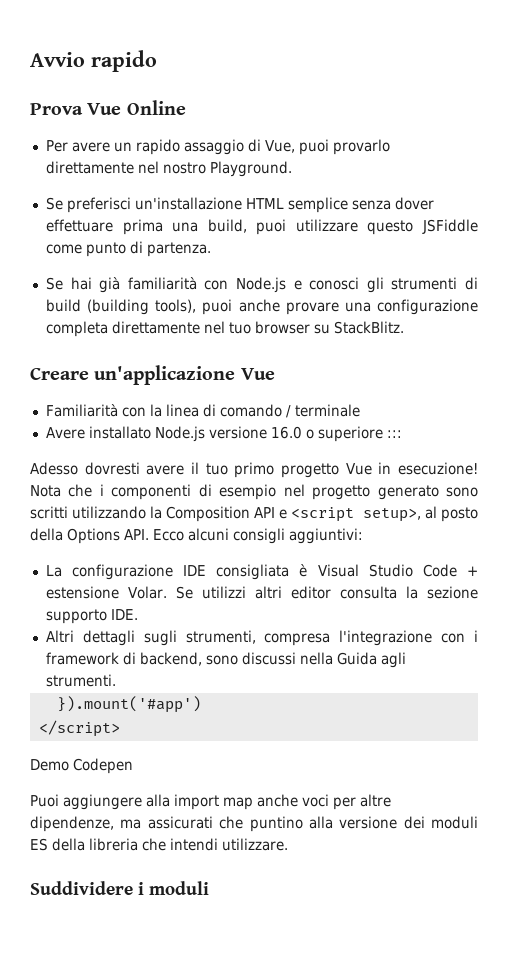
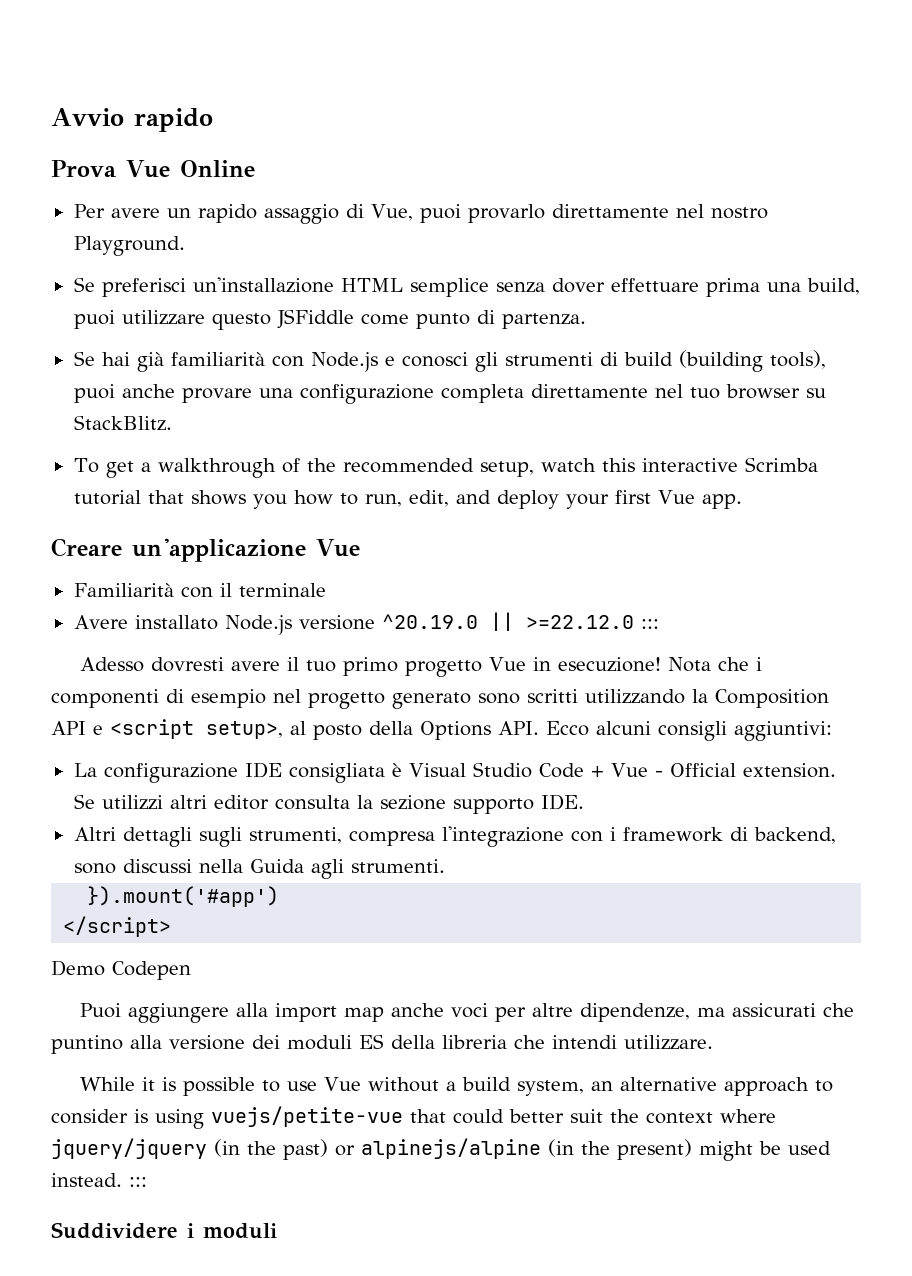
+ To get a walkthrough of the recommended setup, watch this interactive Scrimba tutorial that shows you how to run, edit, and deploy your first Vue app.
- Familiarità con la linea di comando / terminale
+ Familiarità con il terminale
- Avere installato Node.js versione 16.0 o superiore :::
+ Avere installato Node.js versione ^20.19.0 || >=22.12.0 :::
- La configurazione IDE consigliata è Visual Studio Code + estensione Volar.
+ La configurazione IDE consigliata è Visual Studio Code + Vue - Official extension.
+ While it is possible to use Vue without a build system, an alternative approach to consider is using vuejs/petite-vue that could better suit the context where jquery/jquery (in the past) or alpinejs/alpine (in the present) might be used instead. :::

